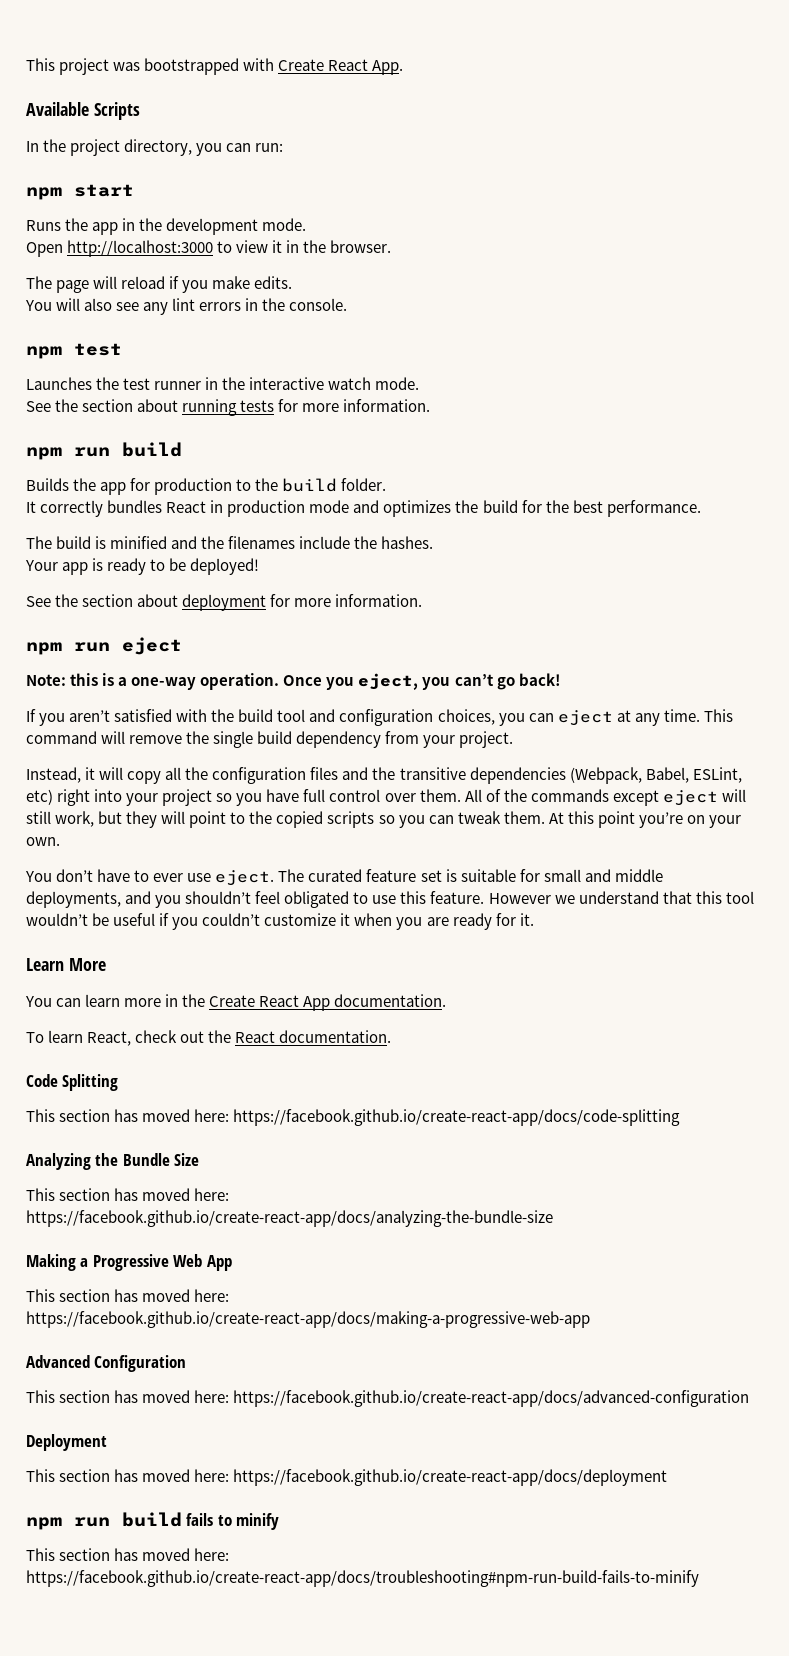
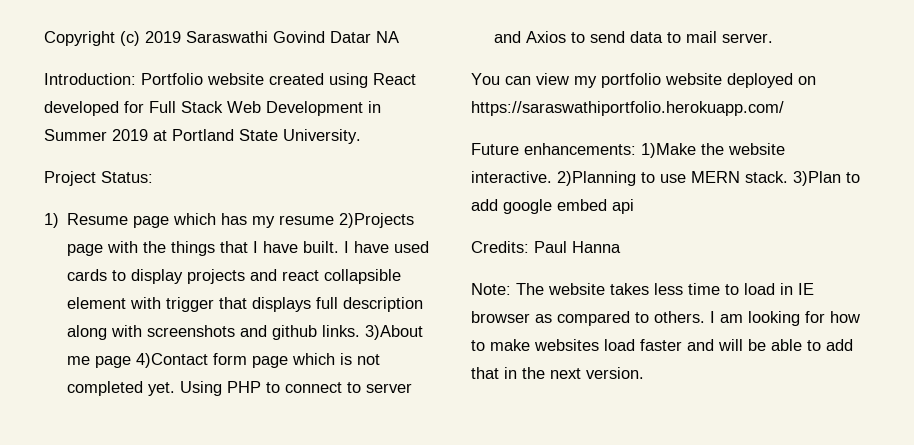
- This project was bootstrapped with Create React App.
- Available Scripts
- In the project directory, you can run:
- npm start
- Runs the app in the development mode.
- Open http://localhost:3000 to view it in the browser.
- The page will reload if you make edits.
- You will also see any lint errors in the console.
- npm test
- Launches the test runner in the interactive watch mode.
- See the section about running tests for more information.
- npm run build
- Builds the app for production to the build folder.
- It correctly bundles React in production mode and optimizes the build for the best performance.
- The build is minified and the filenames include the hashes.
- Your app is ready to be deployed!
- See the section about deployment for more information.
- npm run eject
- Note: this is a one-way operation. Once you eject, you can’t go back!
- If you aren’t satisfied with the build tool and configuration choices, you can eject at any time. This command will remove the single build dependency from your project.
- Instead, it will copy all the configuration files and the transitive dependencies (Webpack, Babel, ESLint, etc) right into your project so you have full control over them. All of the commands except eject will still work, but they will point to the copied scripts so you can tweak them. At this point you’re on your own.
- You don’t have to ever use eject. The curated feature set is suitable for small and middle deployments, and you shouldn’t feel obligated to use this feature. However we understand that this tool wouldn’t be useful if you couldn’t customize it when you are ready for it.
- Learn More
- You can learn more in the Create React App documentation.
- To learn React, check out the React documentation.
- Code Splitting
- This section has moved here: https://facebook.github.io/create-react-app/docs/code-splitting
- Analyzing the Bundle Size
- This section has moved here: https://facebook.github.io/create-react-app/docs/analyzing-the-bundle-size
- Making a Progressive Web App
- This section has moved here: https://facebook.github.io/create-react-app/docs/making-a-progressive-web-app
- Advanced Configuration
- This section has moved here: https://facebook.github.io/create-react-app/docs/advanced-configuration
- Deployment
- This section has moved here: https://facebook.github.io/create-react-app/docs/deployment
- npm run build fails to minify
- This section has moved here: https://facebook.github.io/create-react-app/docs/troubleshooting#npm-run-build-fails-to-minify
+ Copyright (c) 2019 Saraswathi Govind Datar NA
+ Introduction: Portfolio website created using React developed for Full Stack Web Development in Summer 2019 at Portland State University.
+ Project Status:
+ 1) Resume page which has my resume 2)Projects page with the things that I have built. I have used cards to display projects and react collapsible element with trigger that displays full description along with screenshots and github links. 3)About me page 4)Contact form page which is not completed yet. Using PHP to connect to server and Axios to send data to mail server.
+ You can view my portfolio website deployed on https://saraswathiportfolio.herokuapp.com/
+ Future enhancements: 1)Make the website interactive. 2)Planning to use MERN stack. 3)Plan to add google embed api
+ Credits: Paul Hanna
+ Note: The website takes less time to load in IE browser as compared to others. I am looking for how to make websites load faster and will be able to add that in the next version.

